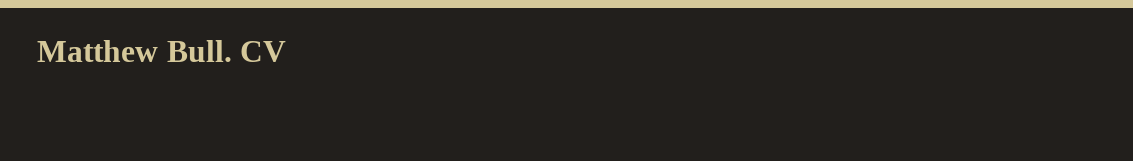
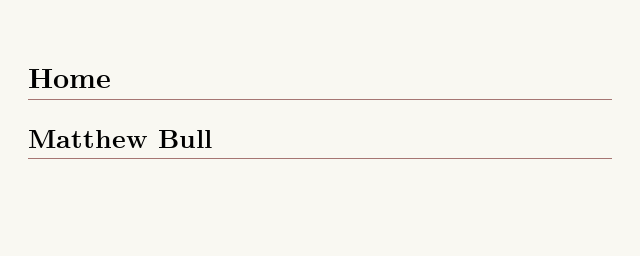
- Matthew Bull. CV
+ Home
+ Matthew Bull

